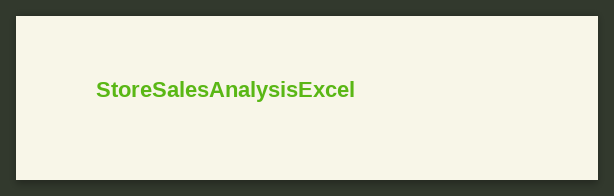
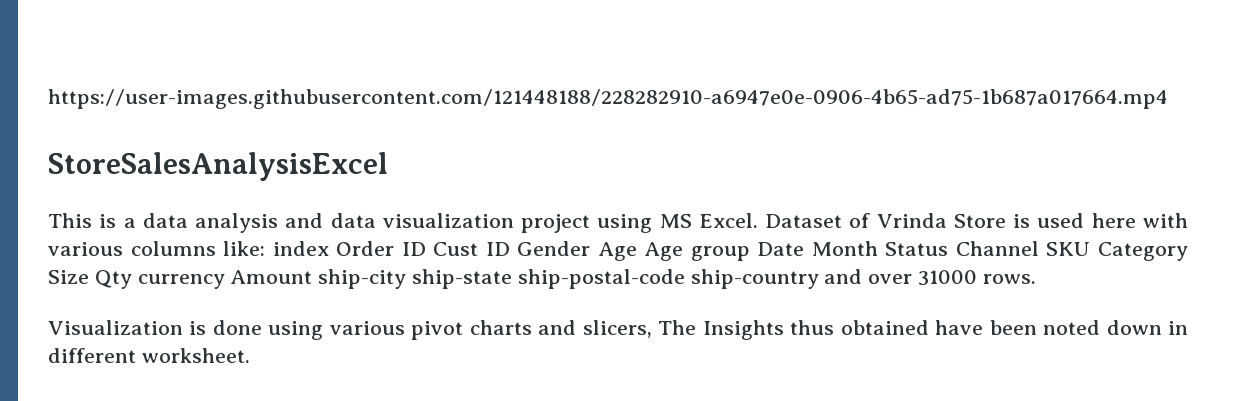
+ https://user-images.githubusercontent.com/121448188/228282910-a6947e0e-0906-4b65-ad75-1b687a017664.mp4
+ This is a data analysis and data visualization project using MS Excel. Dataset of Vrinda Store is used here with various columns like: index Order ID Cust ID Gender Age Age group Date Month Status Channel SKU Category Size Qty currency Amount ship-city ship-state ship-postal-code ship-country and over 31000 rows.
+ Visualization is done using various pivot charts and slicers, The Insights thus obtained have been noted down in different worksheet.

